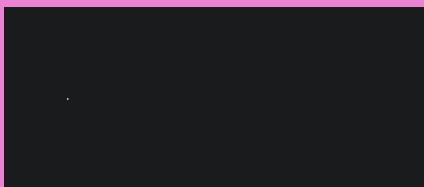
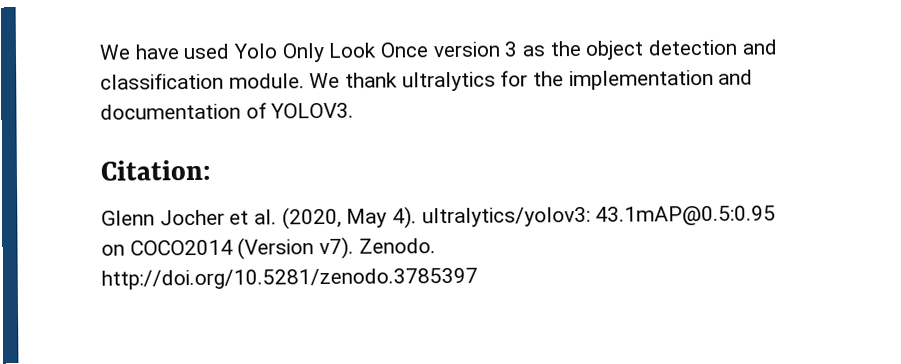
- .
+ We have used Yolo Only Look Once version 3 as the object detection and classification module. We thank ultralytics for the implementation and documentation of YOLOV3.
+ Citation:
+ Glenn Jocher et al. (2020, May 4). ultralytics/yolov3: 43.1mAP@0.5:0.95 on COCO2014 (Version v7). Zenodo. http://doi.org/10.5281/zenodo.3785397

